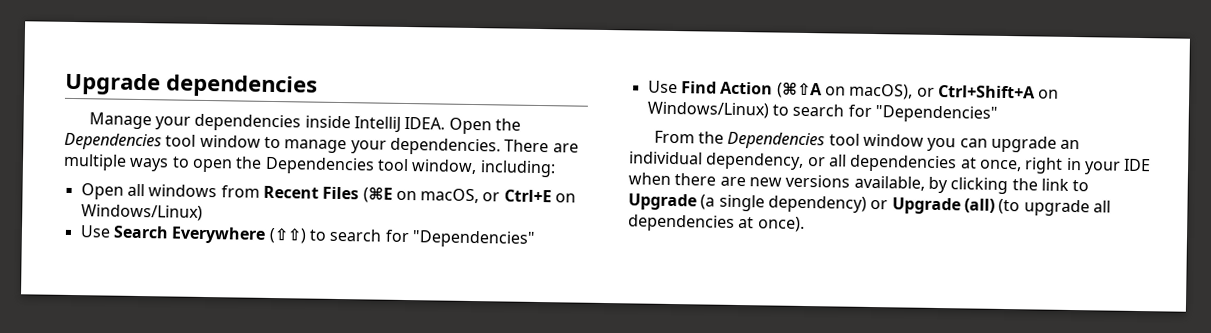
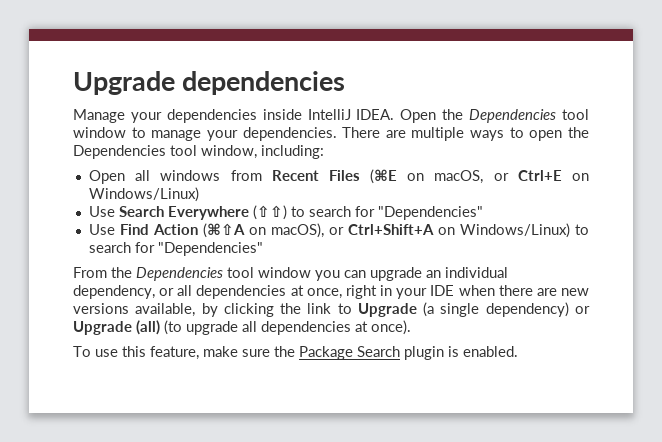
+ To use this feature, make sure the Package Search plugin is enabled.

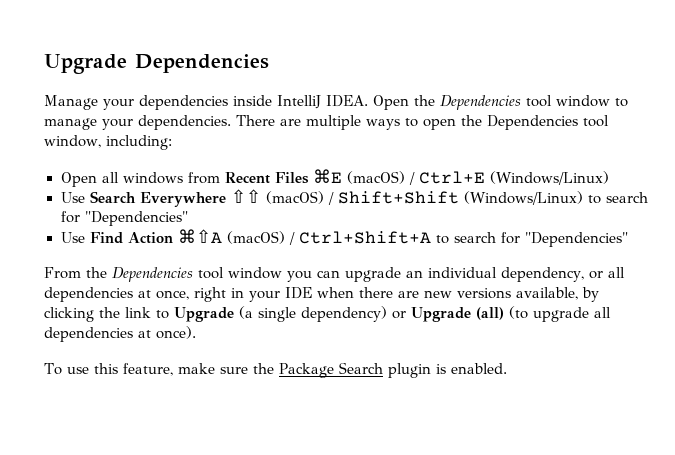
- Upgrade dependencies
+ Upgrade Dependencies
- Open all windows from Recent Files (⌘E on macOS, or Ctrl+E on Windows/Linux)
- Use Search Everywhere (⇧⇧) to search for "Dependencies"
+ Open all windows from Recent Files ⌘E (macOS) / Ctrl+E (Windows/Linux)
+ Use Search Everywhere ⇧⇧ (macOS) / Shift+Shift (Windows/Linux) to search for "Dependencies"
- Use Find Action (⌘⇧A on macOS), or Ctrl+Shift+A on Windows/Linux) to search for "Dependencies"
+ Use Find Action ⌘⇧A (macOS) / Ctrl+Shift+A to search for "Dependencies"

